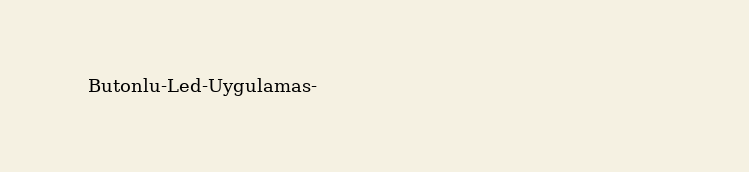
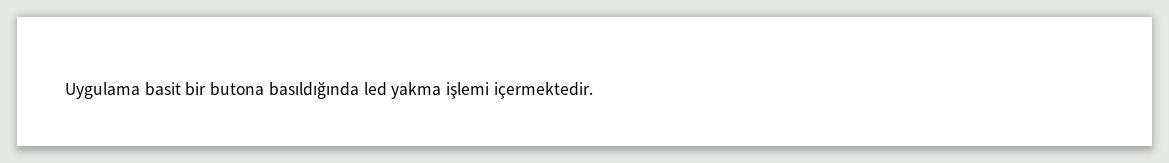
- Butonlu-Led-Uygulamas-
+ Uygulama basit bir butona basıldığında led yakma işlemi içermektedir.

